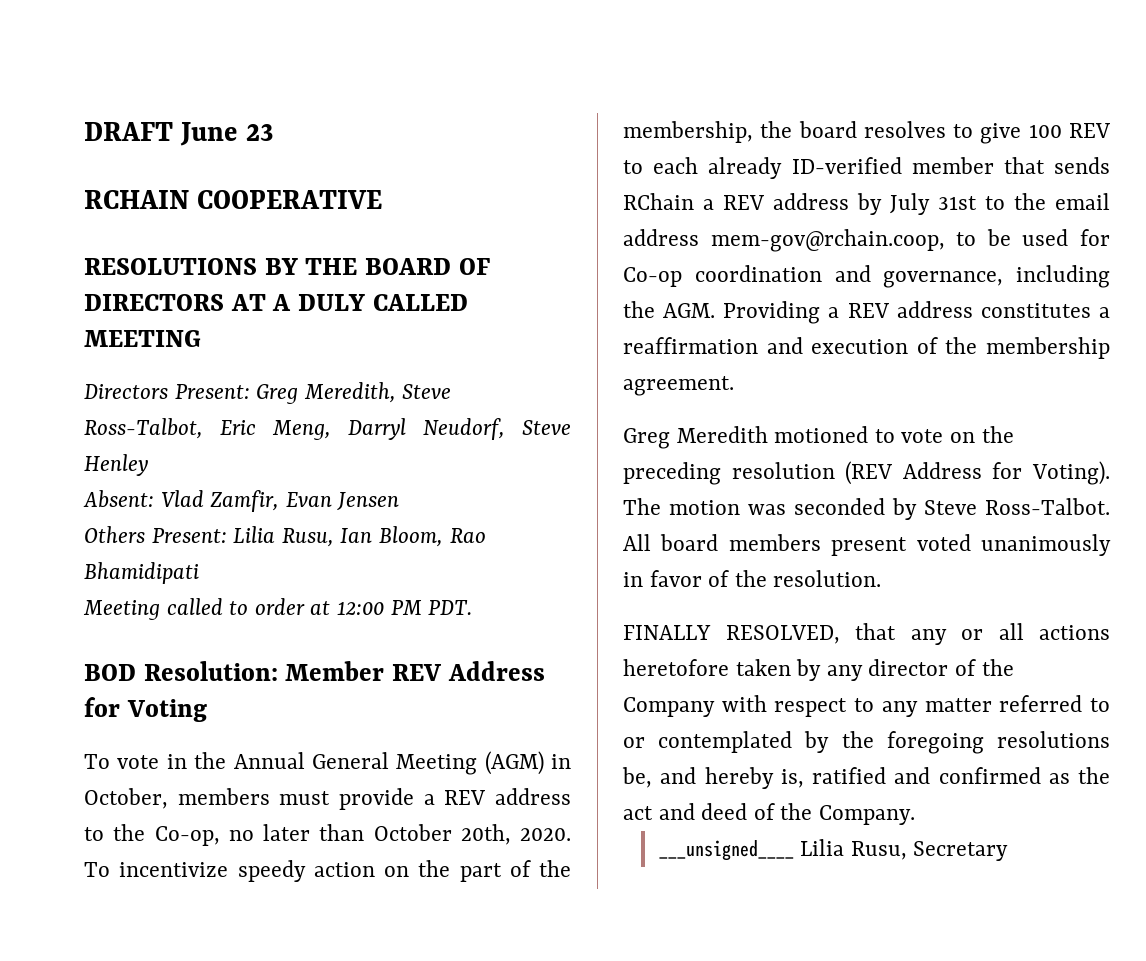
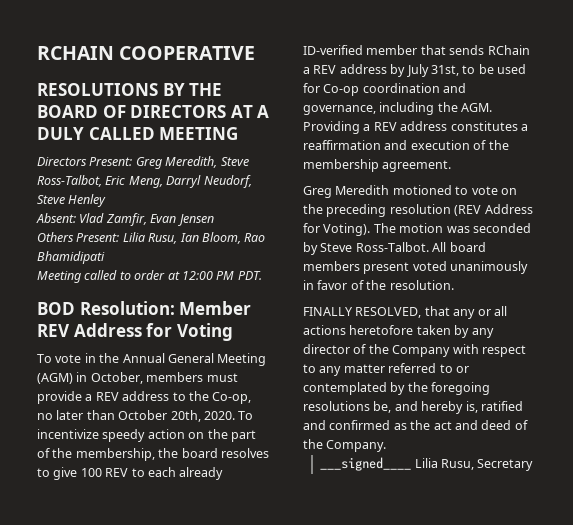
- DRAFT June 23
- To incentivize speedy action on the part of the membership, the board resolves to give 100 REV to each already ID-verified member that sends RChain a REV address by July 31st to the email address mem-gov@rchain.coop, to be used for Co-op coordination and governance, including the AGM. Providing a REV address constitutes a reaffirmation and execution of the membership agreement.
+ To incentivize speedy action on the part of the membership, the board resolves to give 100 REV to each already ID-verified member that sends RChain a REV address by July 31st, to be used for Co-op coordination and governance, including the AGM. Providing a REV address constitutes a reaffirmation and execution of the membership agreement.
- ___unsigned____ Lilia Rusu, Secretary
+ ___signed____ Lilia Rusu, Secretary

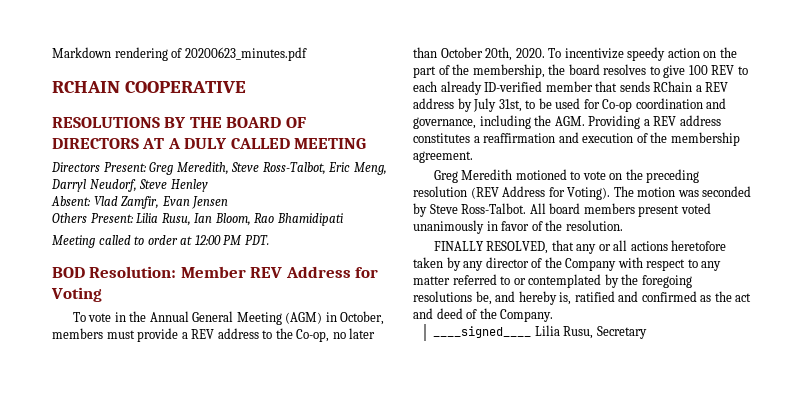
+ Markdown rendering of 20200623_minutes.pdf
- ___signed____ Lilia Rusu, Secretary
+ ____signed____ Lilia Rusu, Secretary

